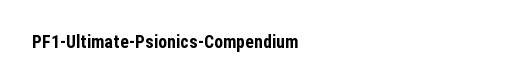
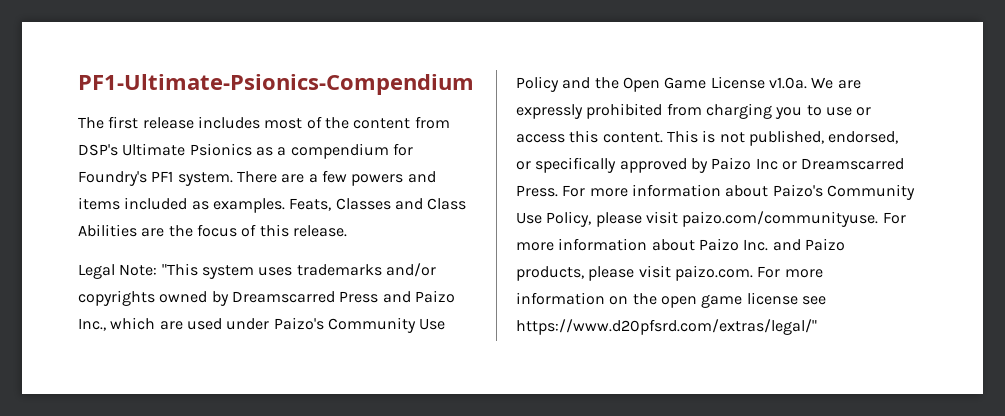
+ The first release includes most of the content from DSP's Ultimate Psionics as a compendium for Foundry's PF1 system. There are a few powers and items included as examples. Feats, Classes and Class Abilities are the focus of this release.
+ Legal Note: "This system uses trademarks and/or copyrights owned by Dreamscarred Press and Paizo Inc., which are used under Paizo's Community Use Policy and the Open Game License v1.0a. We are expressly prohibited from charging you to use or access this content. This is not published, endorsed, or specifically approved by Paizo Inc or Dreamscarred Press. For more information about Paizo's Community Use Policy, please visit paizo.com/communityuse. For more information about Paizo Inc. and Paizo products, please visit paizo.com. For more information on the open game license see https://www.d20pfsrd.com/extras/legal/"

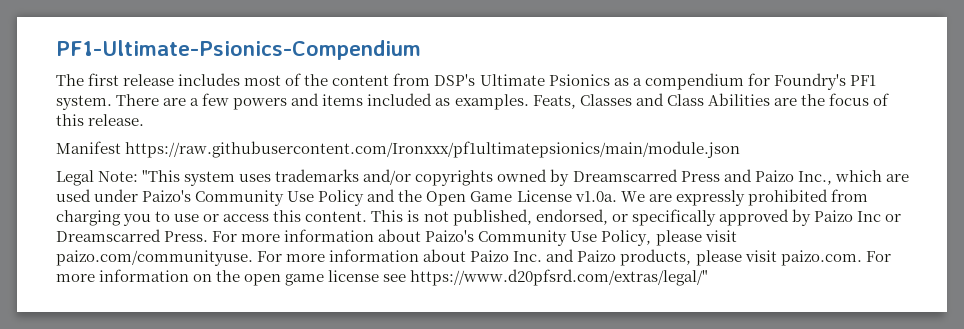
+ Manifest https://raw.githubusercontent.com/Ironxxx/pf1ultimatepsionics/main/module.json

